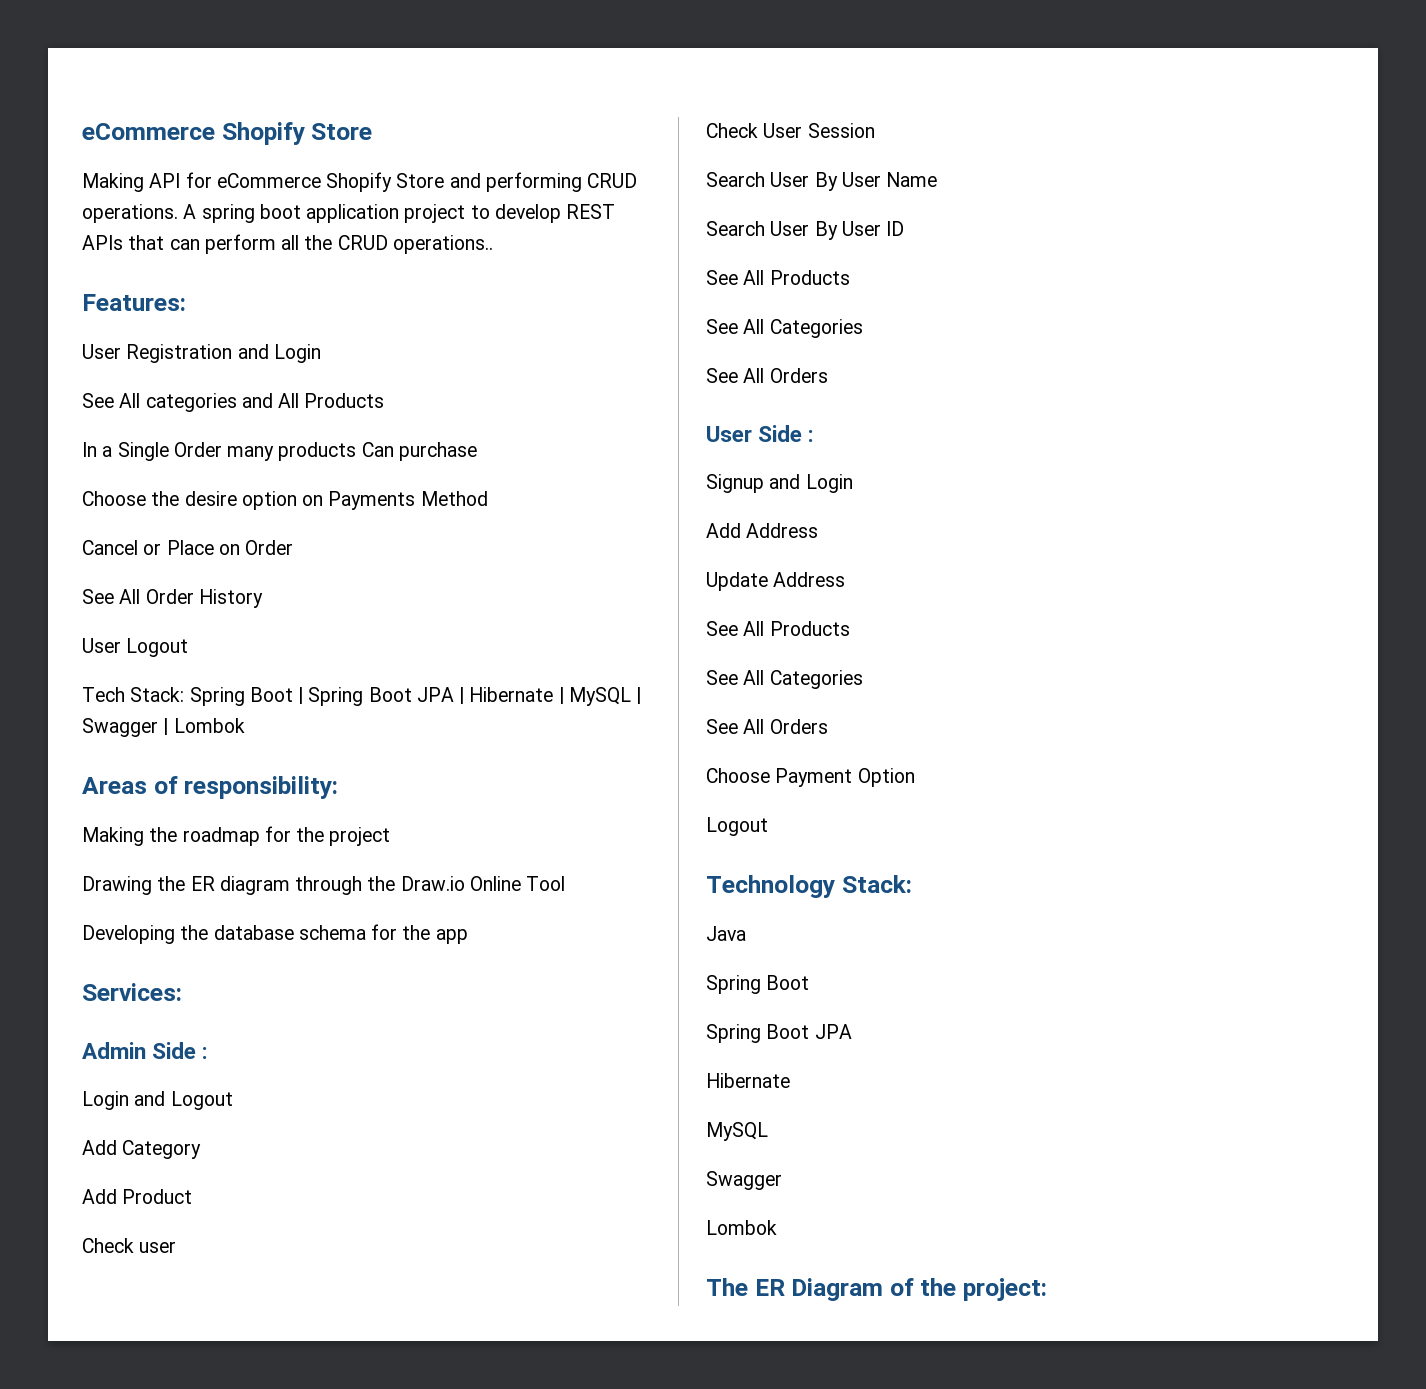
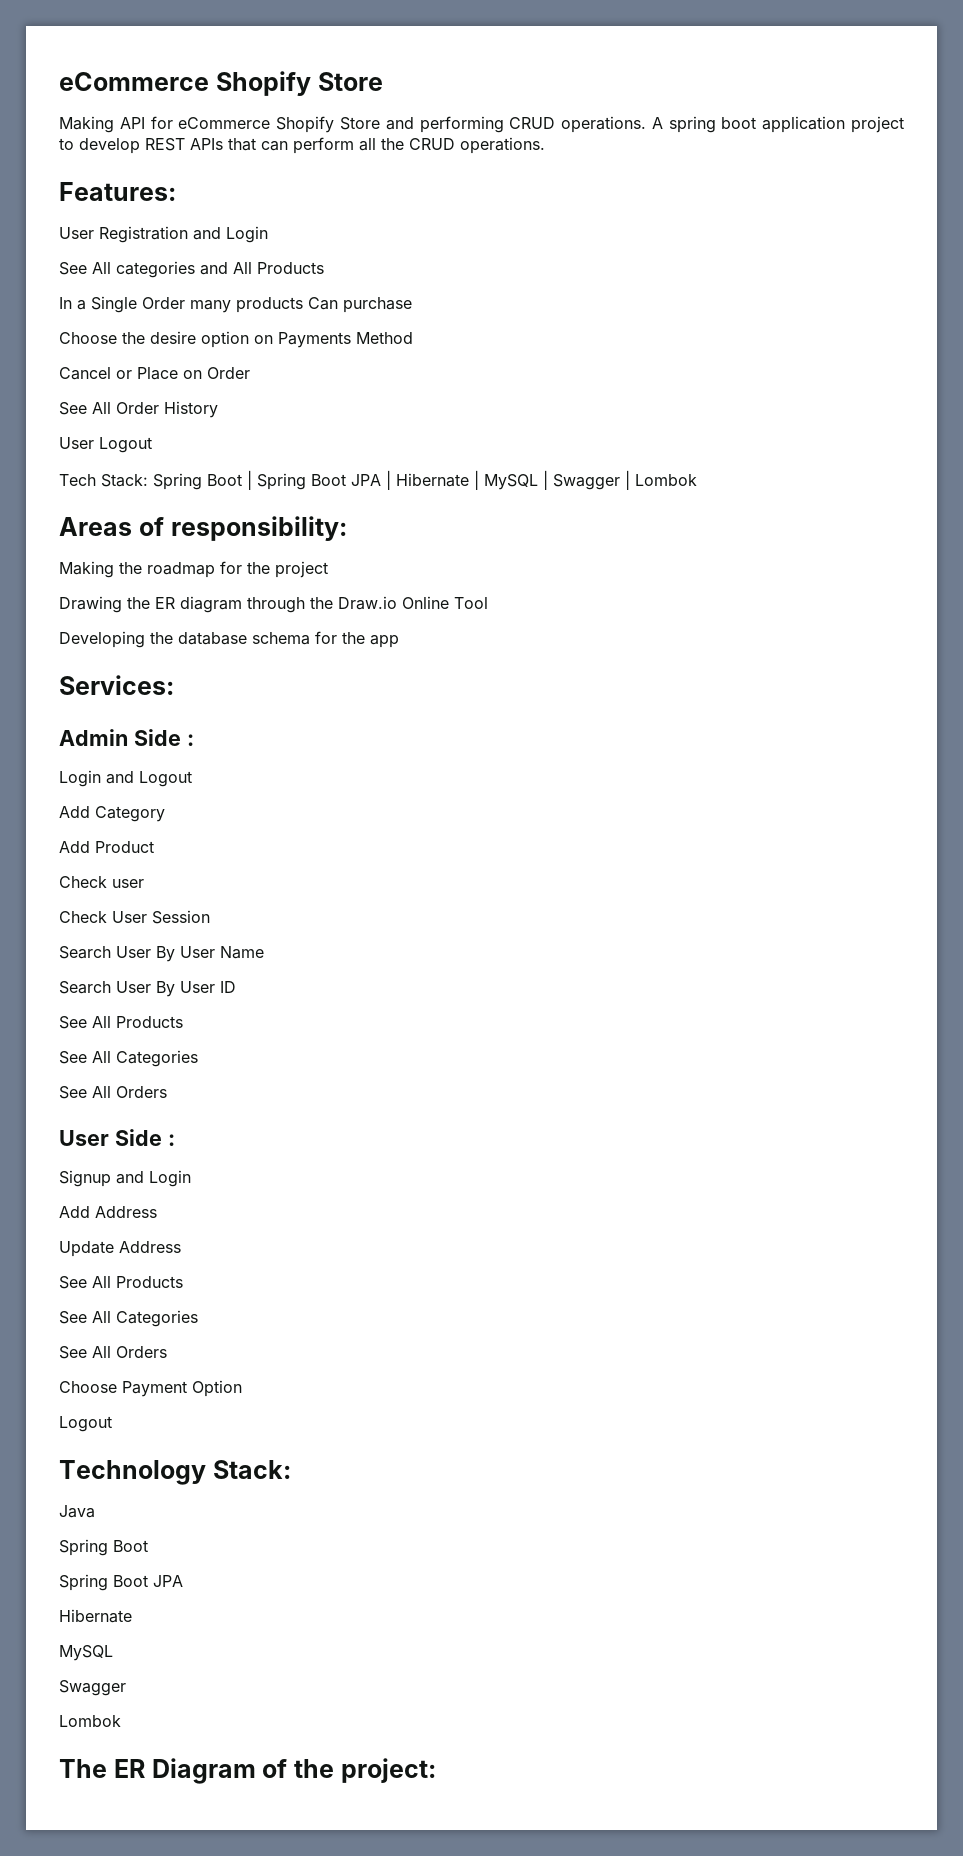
- A spring boot application project to develop REST APIs that can perform all the CRUD operations..
+ A spring boot application project to develop REST APIs that can perform all the CRUD operations.

